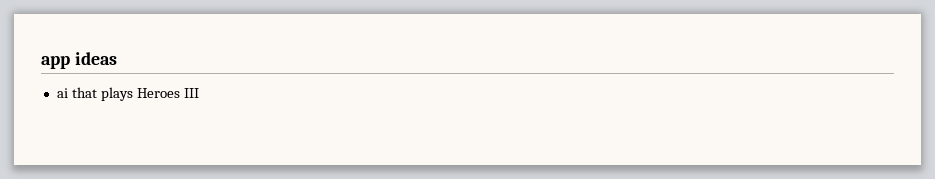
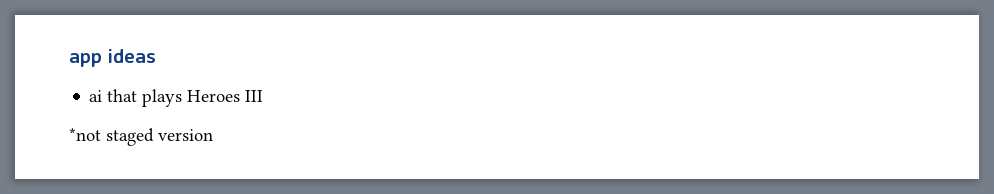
+ *not staged version

